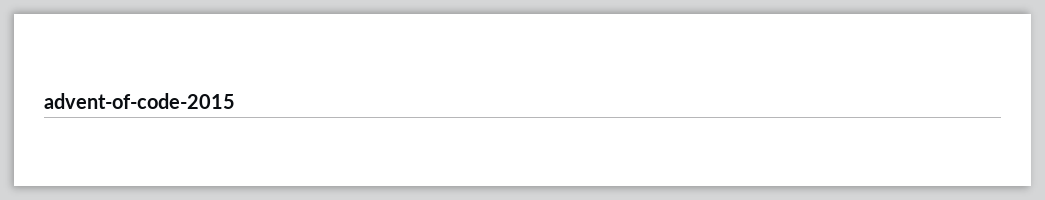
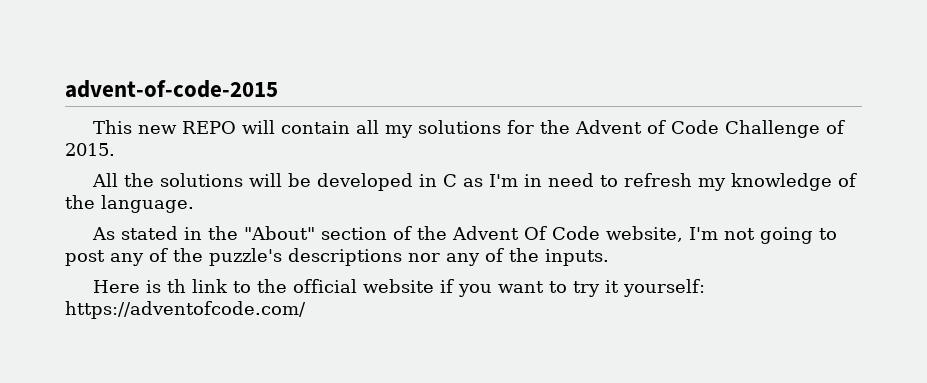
+ This new REPO will contain all my solutions for the Advent of Code Challenge of 2015.
+ All the solutions will be developed in C as I'm in need to refresh my knowledge of the language.
+ As stated in the "About" section of the Advent Of Code website, I'm not going to post any of the puzzle's descriptions nor any of the inputs.
+ Here is th link to the official website if you want to try it yourself: https://adventofcode.com/

